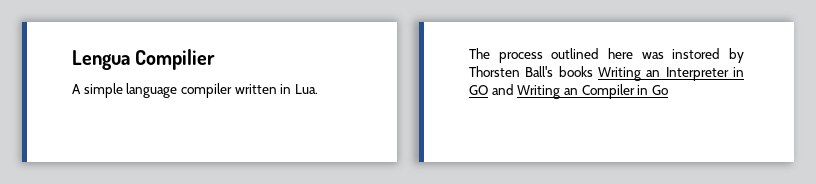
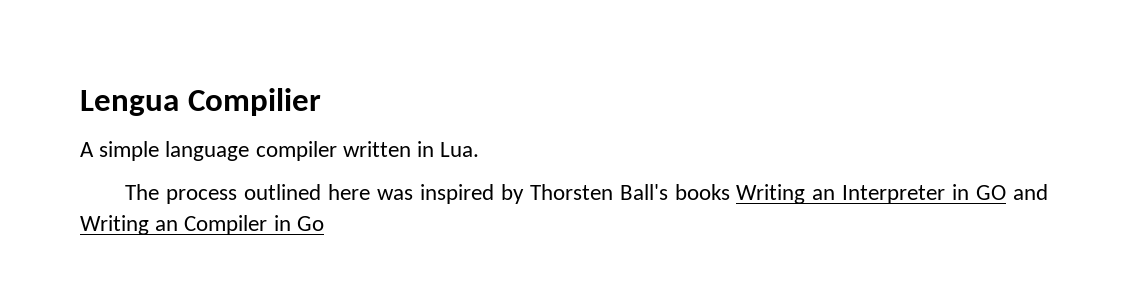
- The process outlined here was instored by Thorsten Ball's books Writing an Interpreter in GO and Writing an Compiler in Go
+ The process outlined here was inspired by Thorsten Ball's books Writing an Interpreter in GO and Writing an Compiler in Go

